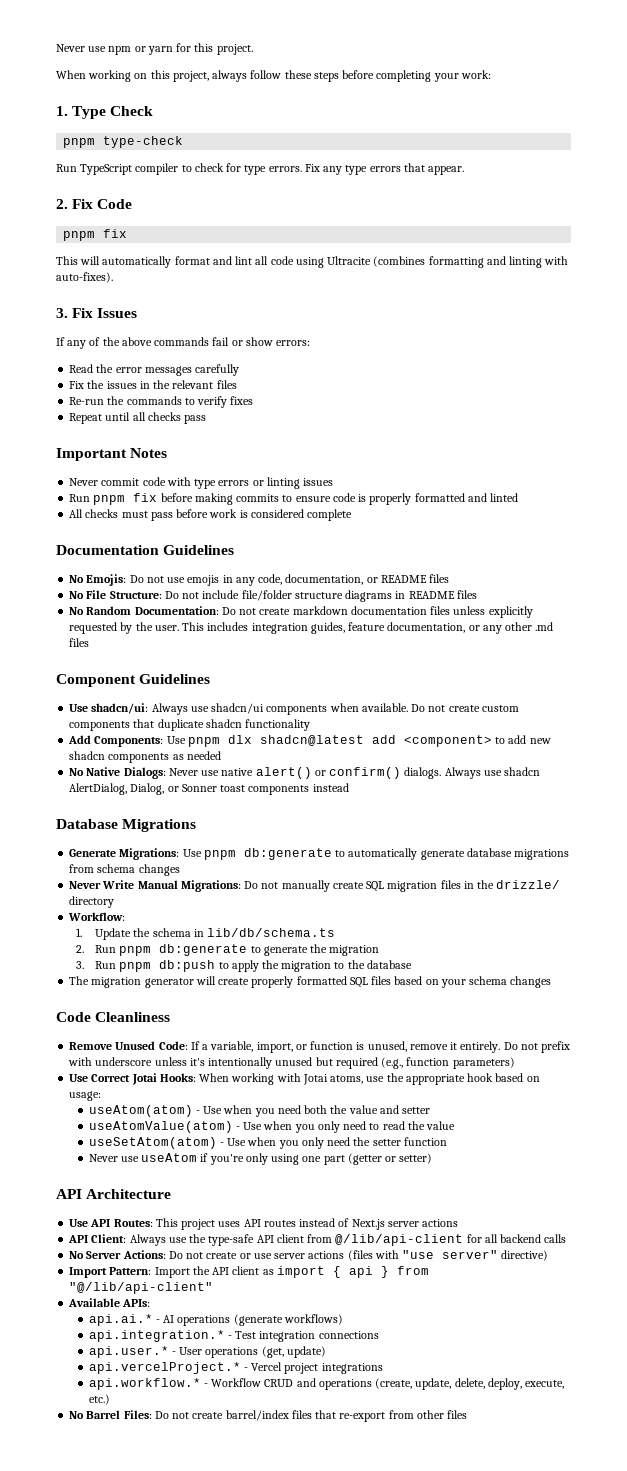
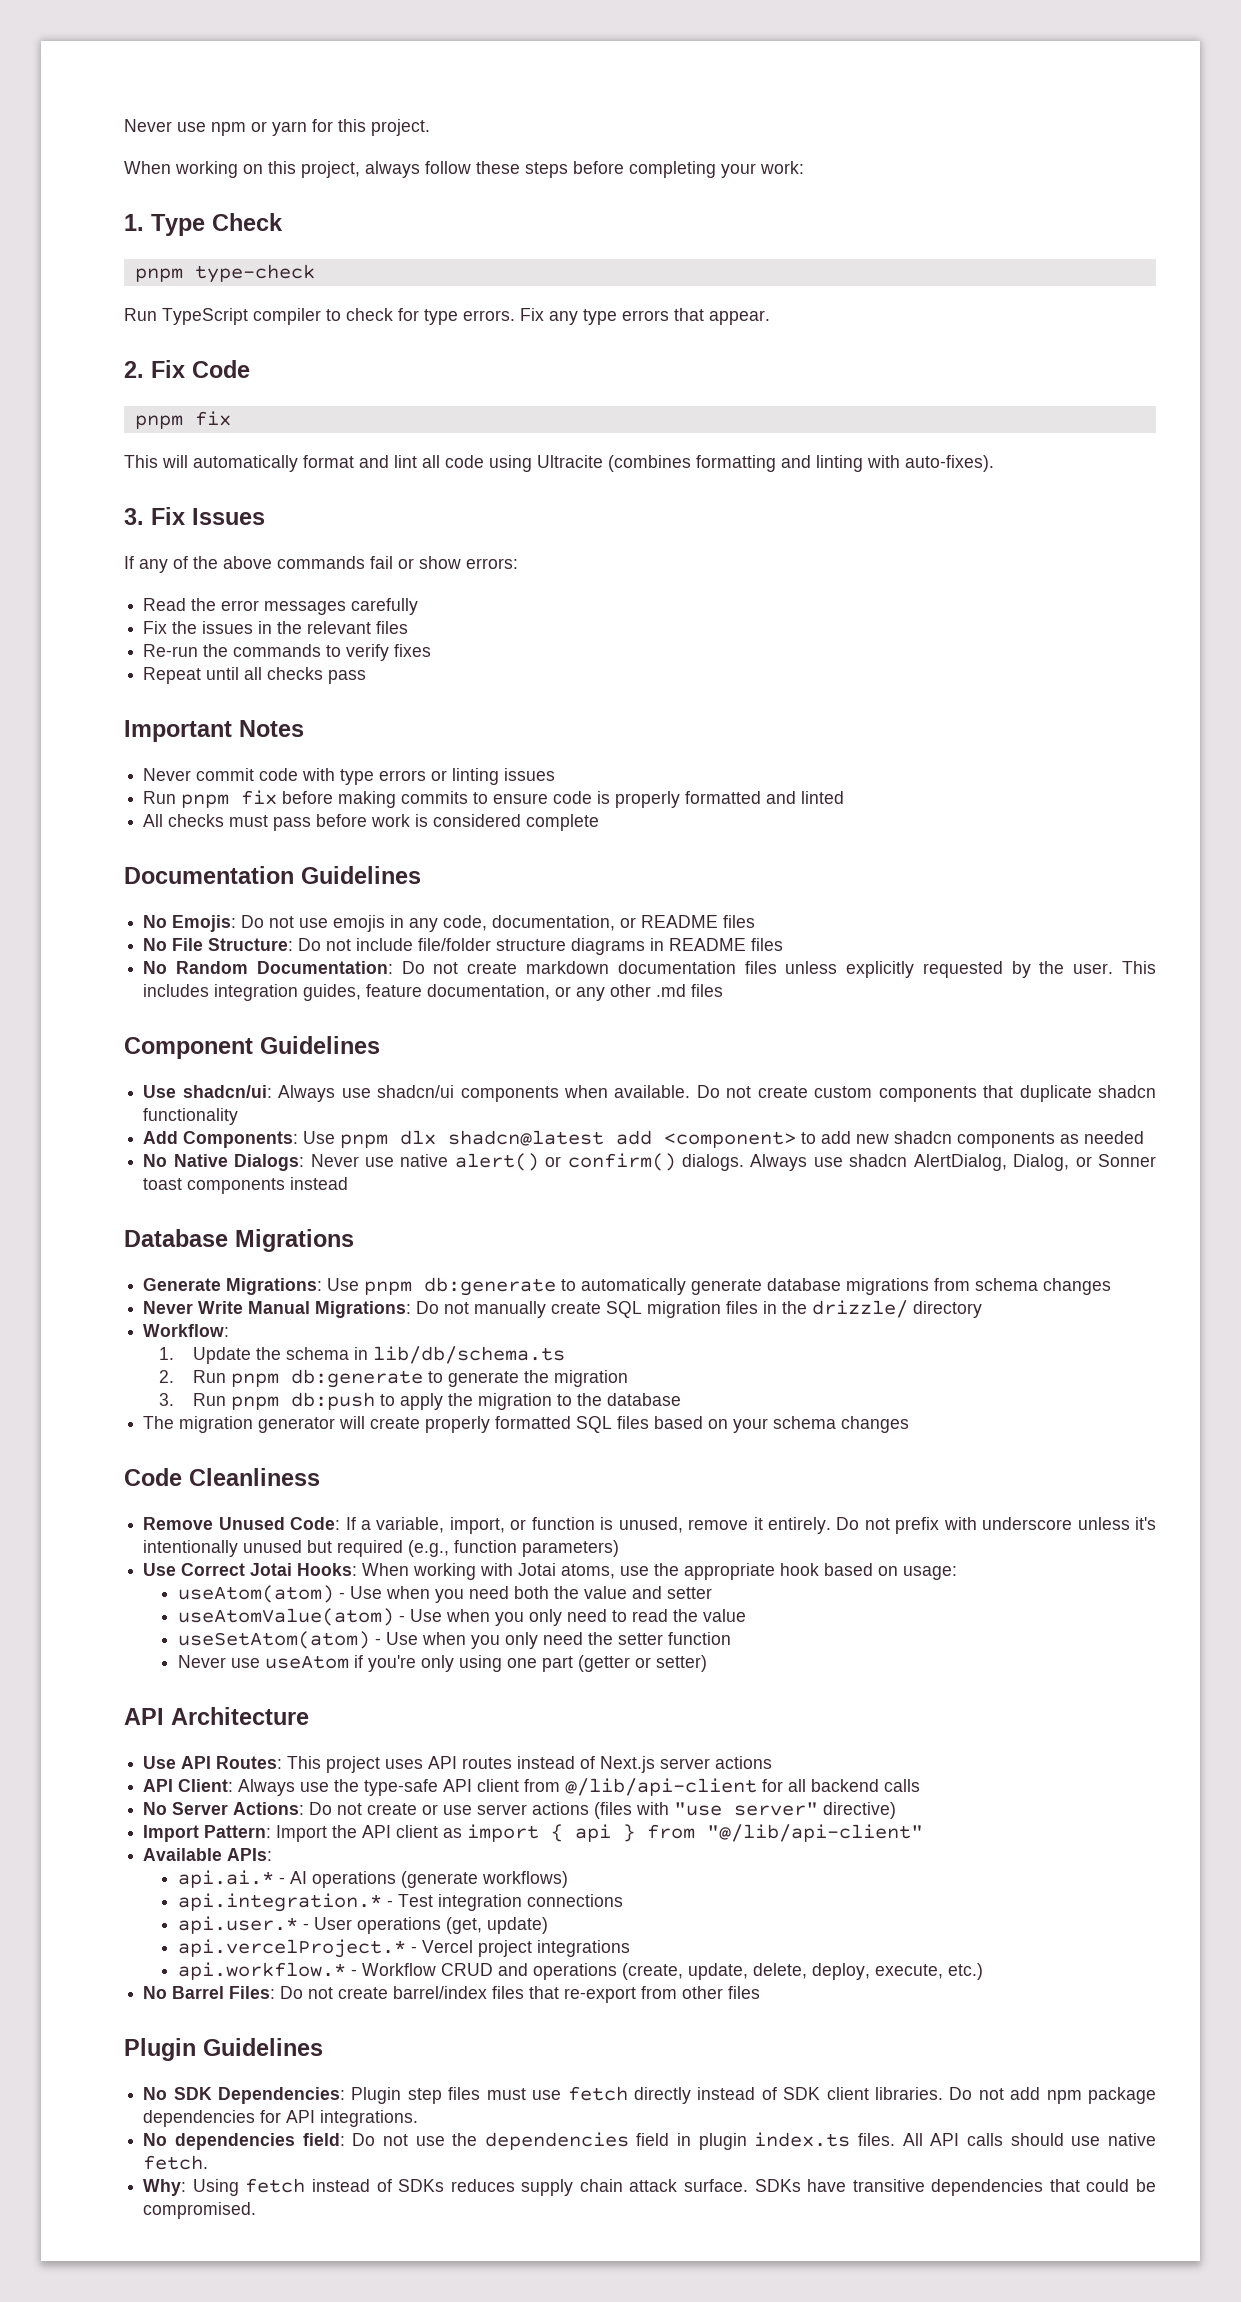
+ Plugin Guidelines
+ No SDK Dependencies: Plugin step files must use fetch directly instead of SDK client libraries. Do not add npm package dependencies for API integrations.
+ No dependencies field: Do not use the dependencies field in plugin index.ts files. All API calls should use native fetch.
+ Why: Using fetch instead of SDKs reduces supply chain attack surface. SDKs have transitive dependencies that could be compromised.

